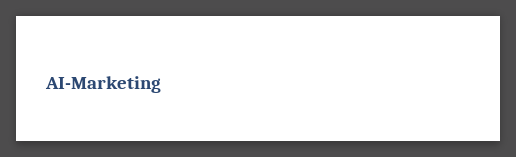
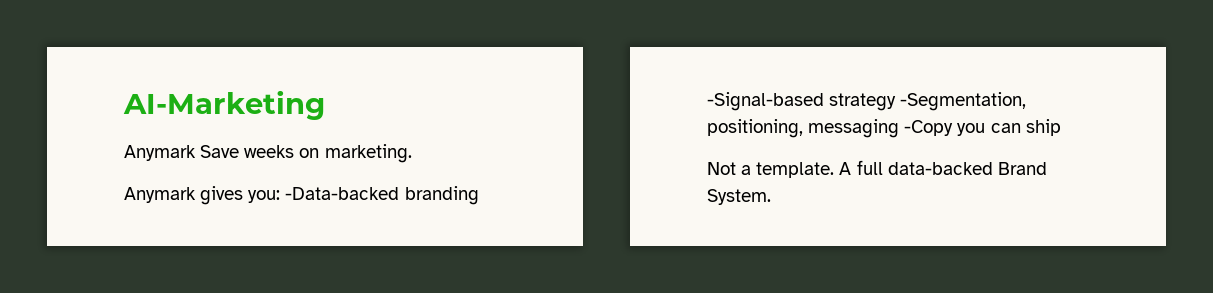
+ Anymark Save weeks on marketing.
+ Anymark gives you: -Data-backed branding -Signal-based strategy -Segmentation, positioning, messaging -Copy you can ship
+ Not a template. A full data-backed Brand System.

